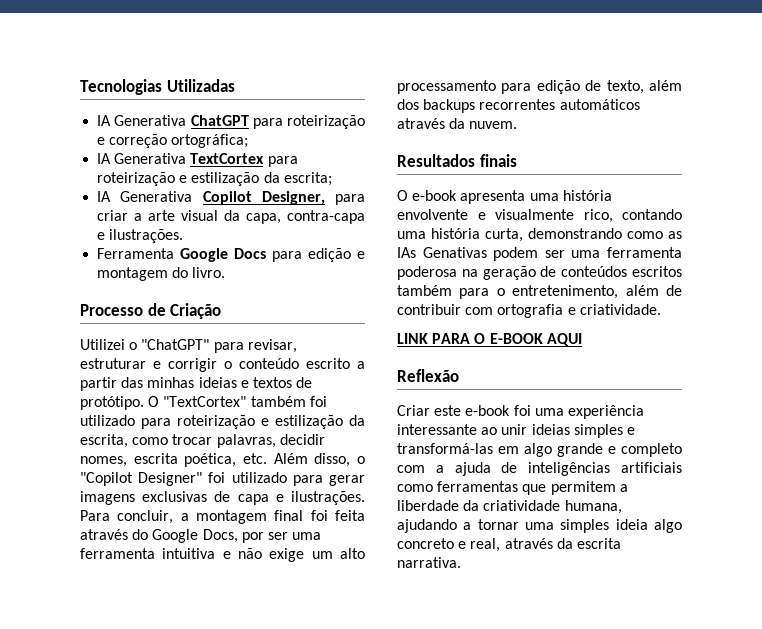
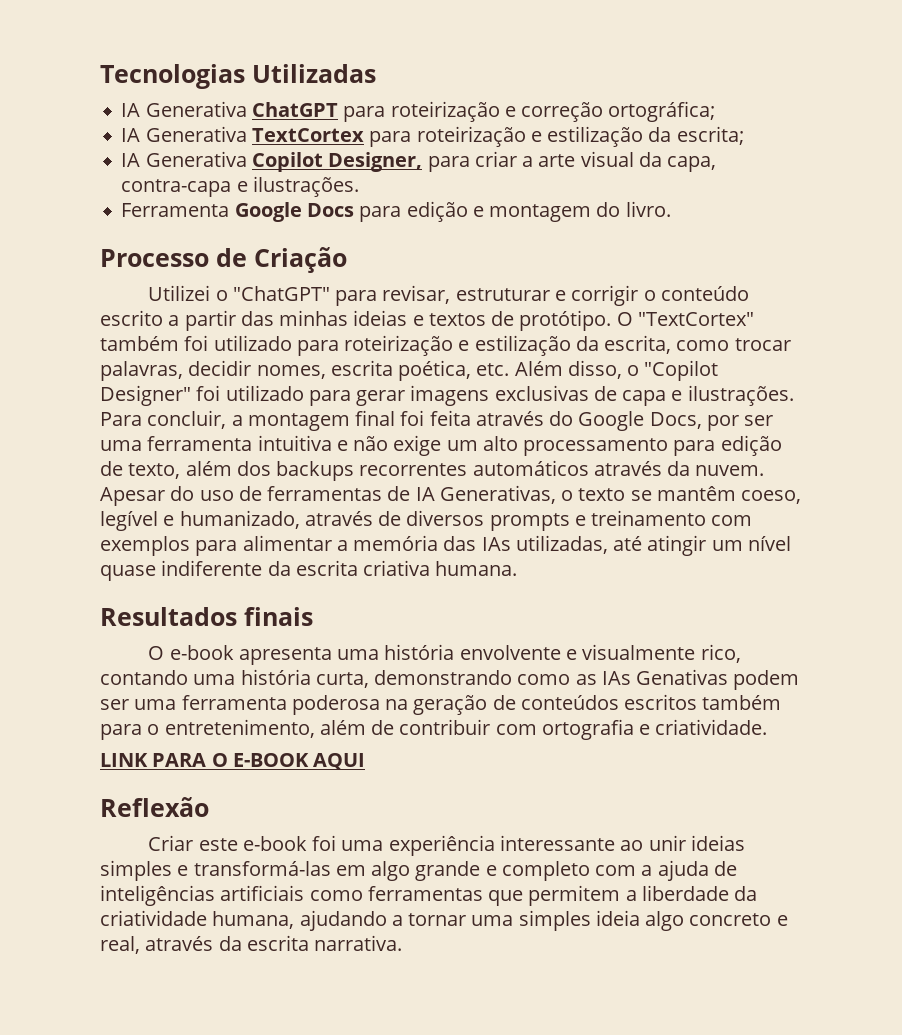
+ Apesar do uso de ferramentas de IA Generativas, o texto se mantêm coeso, legível e humanizado, através de diversos prompts e treinamento com exemplos para alimentar a memória das IAs utilizadas, até atingir um nível quase indiferente da escrita criativa humana.

